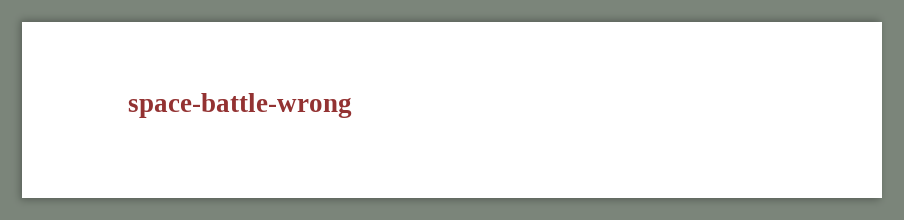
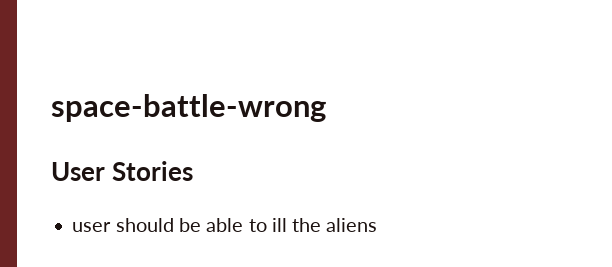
+ User Stories
+ user should be able to ill the aliens

